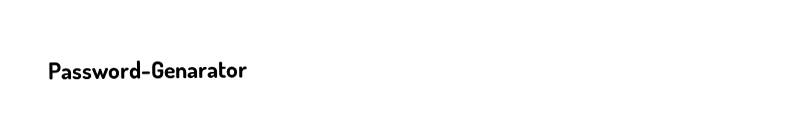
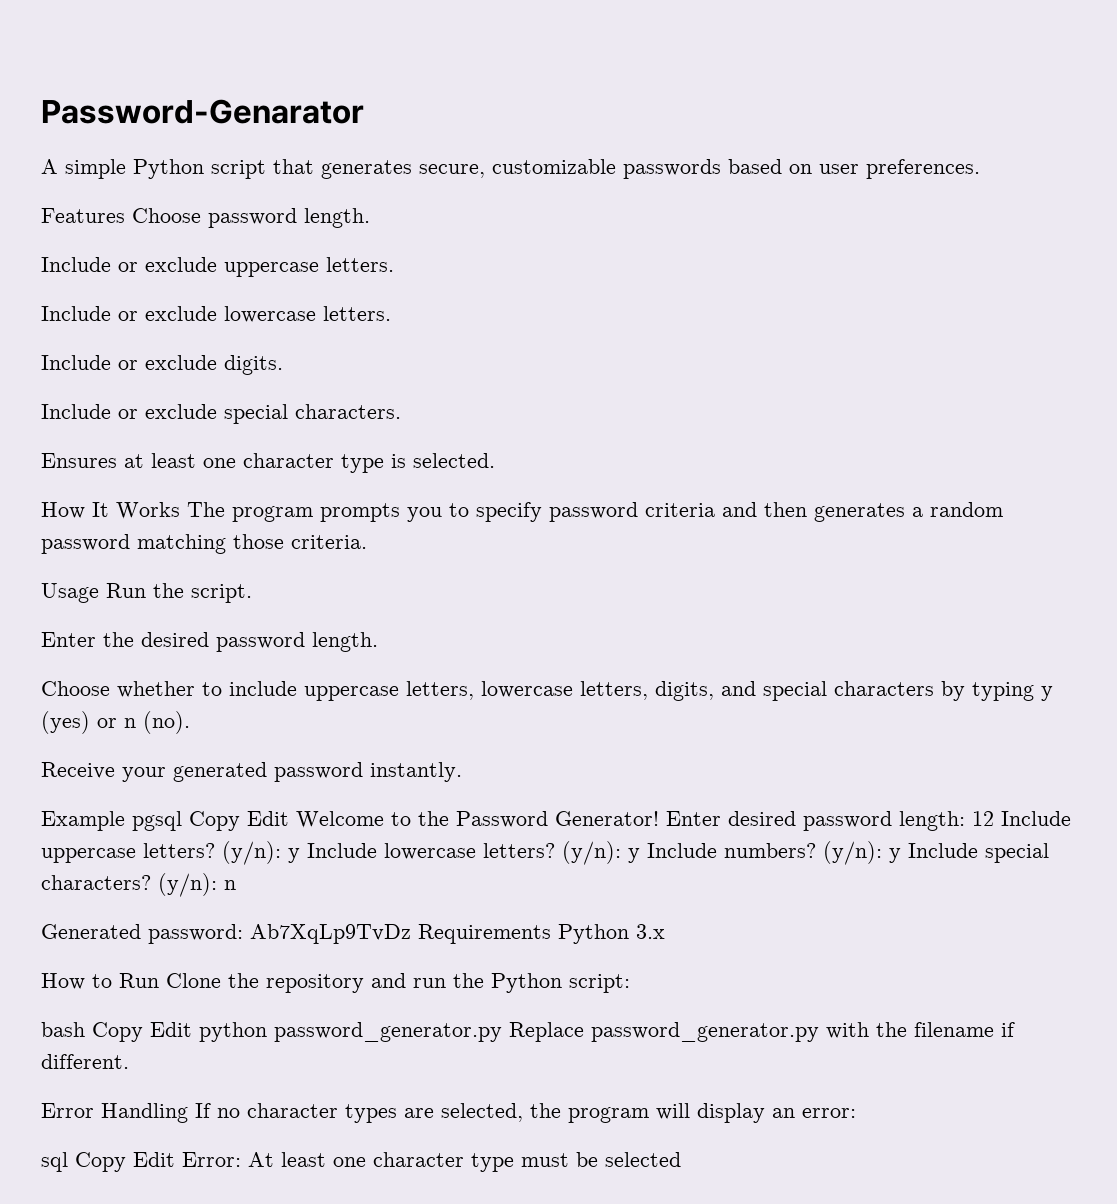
+ A simple Python script that generates secure, customizable passwords based on user preferences.
+ Features Choose password length.
+ Include or exclude uppercase letters.
+ Include or exclude lowercase letters.
+ Include or exclude digits.
+ Include or exclude special characters.
+ Ensures at least one character type is selected.
+ How It Works The program prompts you to specify password criteria and then generates a random password matching those criteria.
+ Usage Run the script.
+ Enter the desired password length.
+ Choose whether to include uppercase letters, lowercase letters, digits, and special characters by typing y (yes) or n (no).
+ Receive your generated password instantly.
+ Example pgsql Copy Edit Welcome to the Password Generator! Enter desired password length: 12 Include uppercase letters? (y/n): y Include lowercase letters? (y/n): y Include numbers? (y/n): y Include special characters? (y/n): n
+ Generated password: Ab7XqLp9TvDz Requirements Python 3.x
+ How to Run Clone the repository and run the Python script:
+ bash Copy Edit python password_generator.py Replace password_generator.py with the filename if different.
+ Error Handling If no character types are selected, the program will display an error:
+ sql Copy Edit Error: At least one character type must be selected

